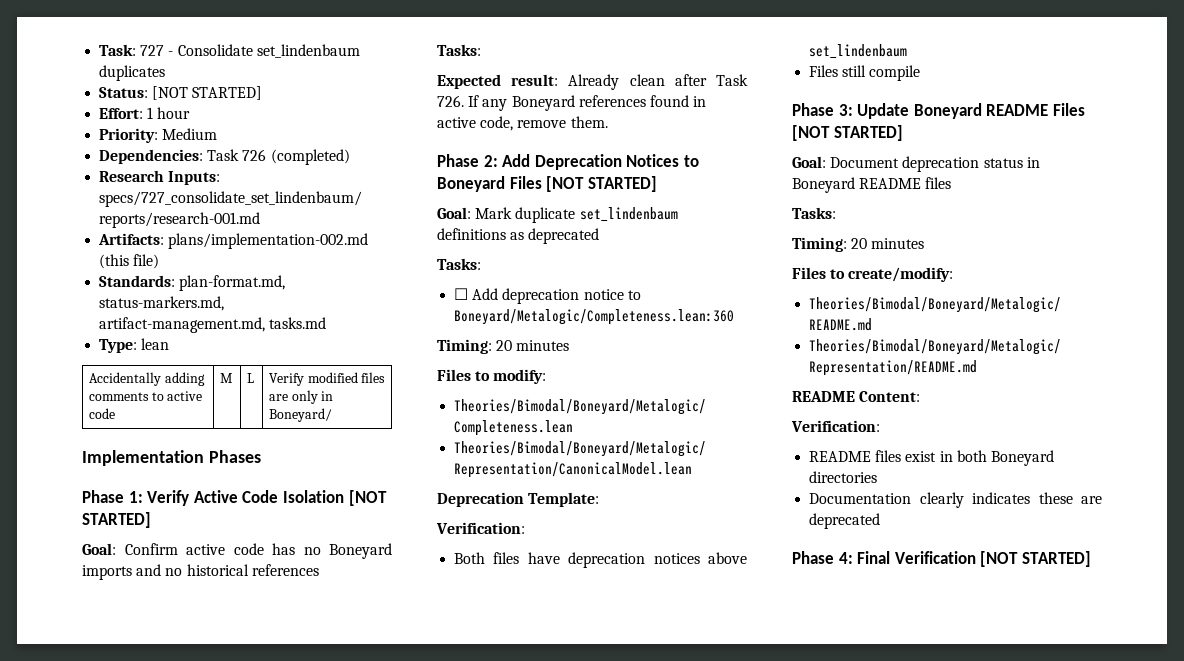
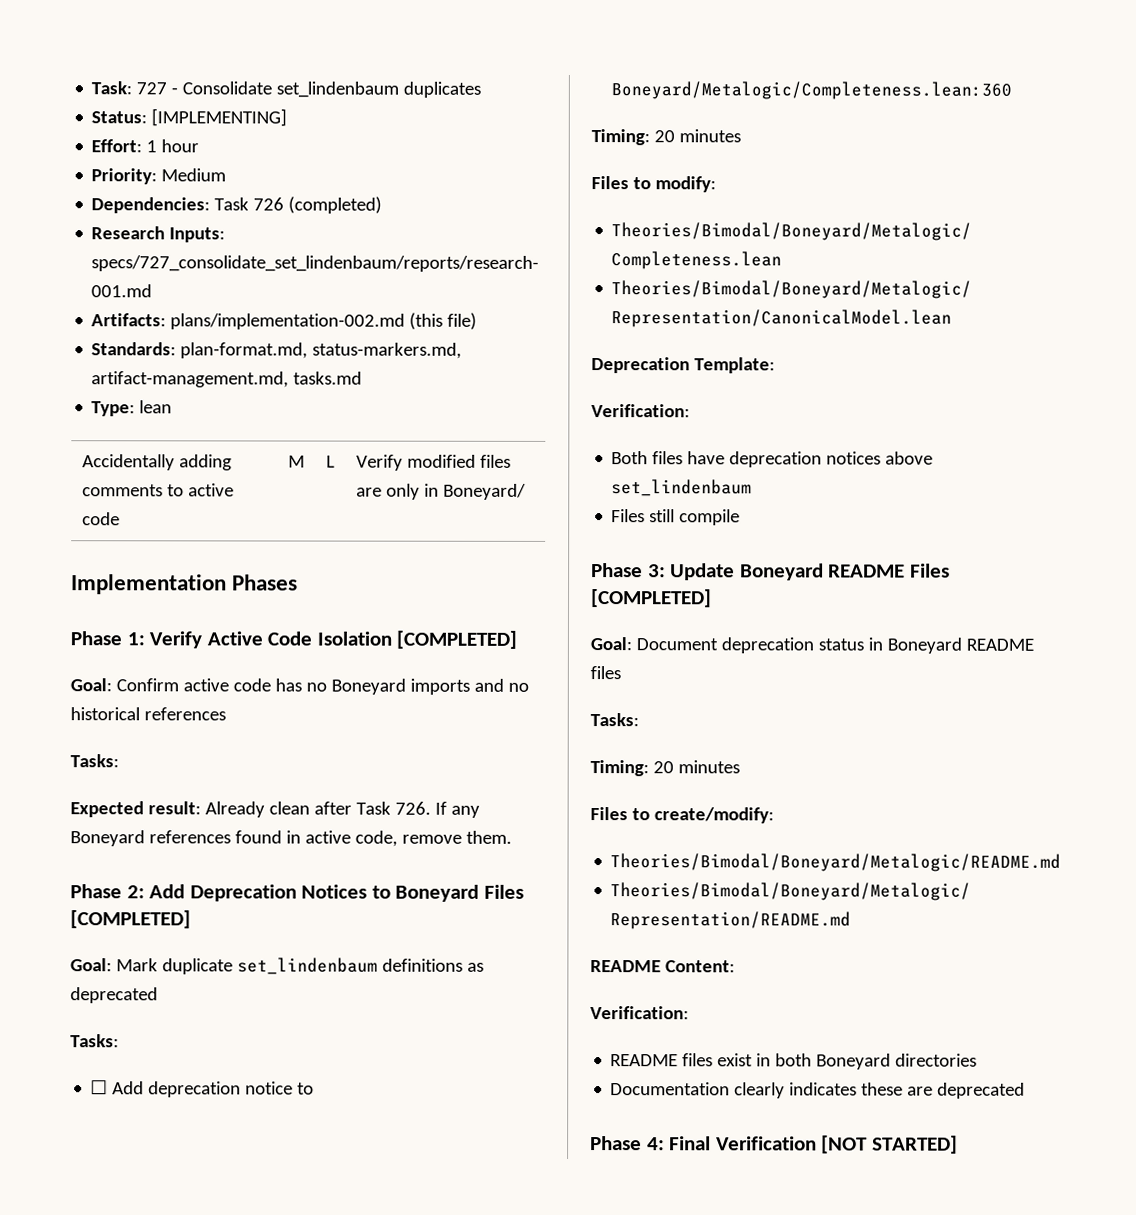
- Status: [NOT STARTED]
+ Status: [IMPLEMENTING]
- Phase 1: Verify Active Code Isolation [NOT STARTED]
+ Phase 1: Verify Active Code Isolation [COMPLETED]
- Phase 2: Add Deprecation Notices to Boneyard Files [NOT STARTED]
+ Phase 2: Add Deprecation Notices to Boneyard Files [COMPLETED]
- Phase 3: Update Boneyard README Files [NOT STARTED]
+ Phase 3: Update Boneyard README Files [COMPLETED]

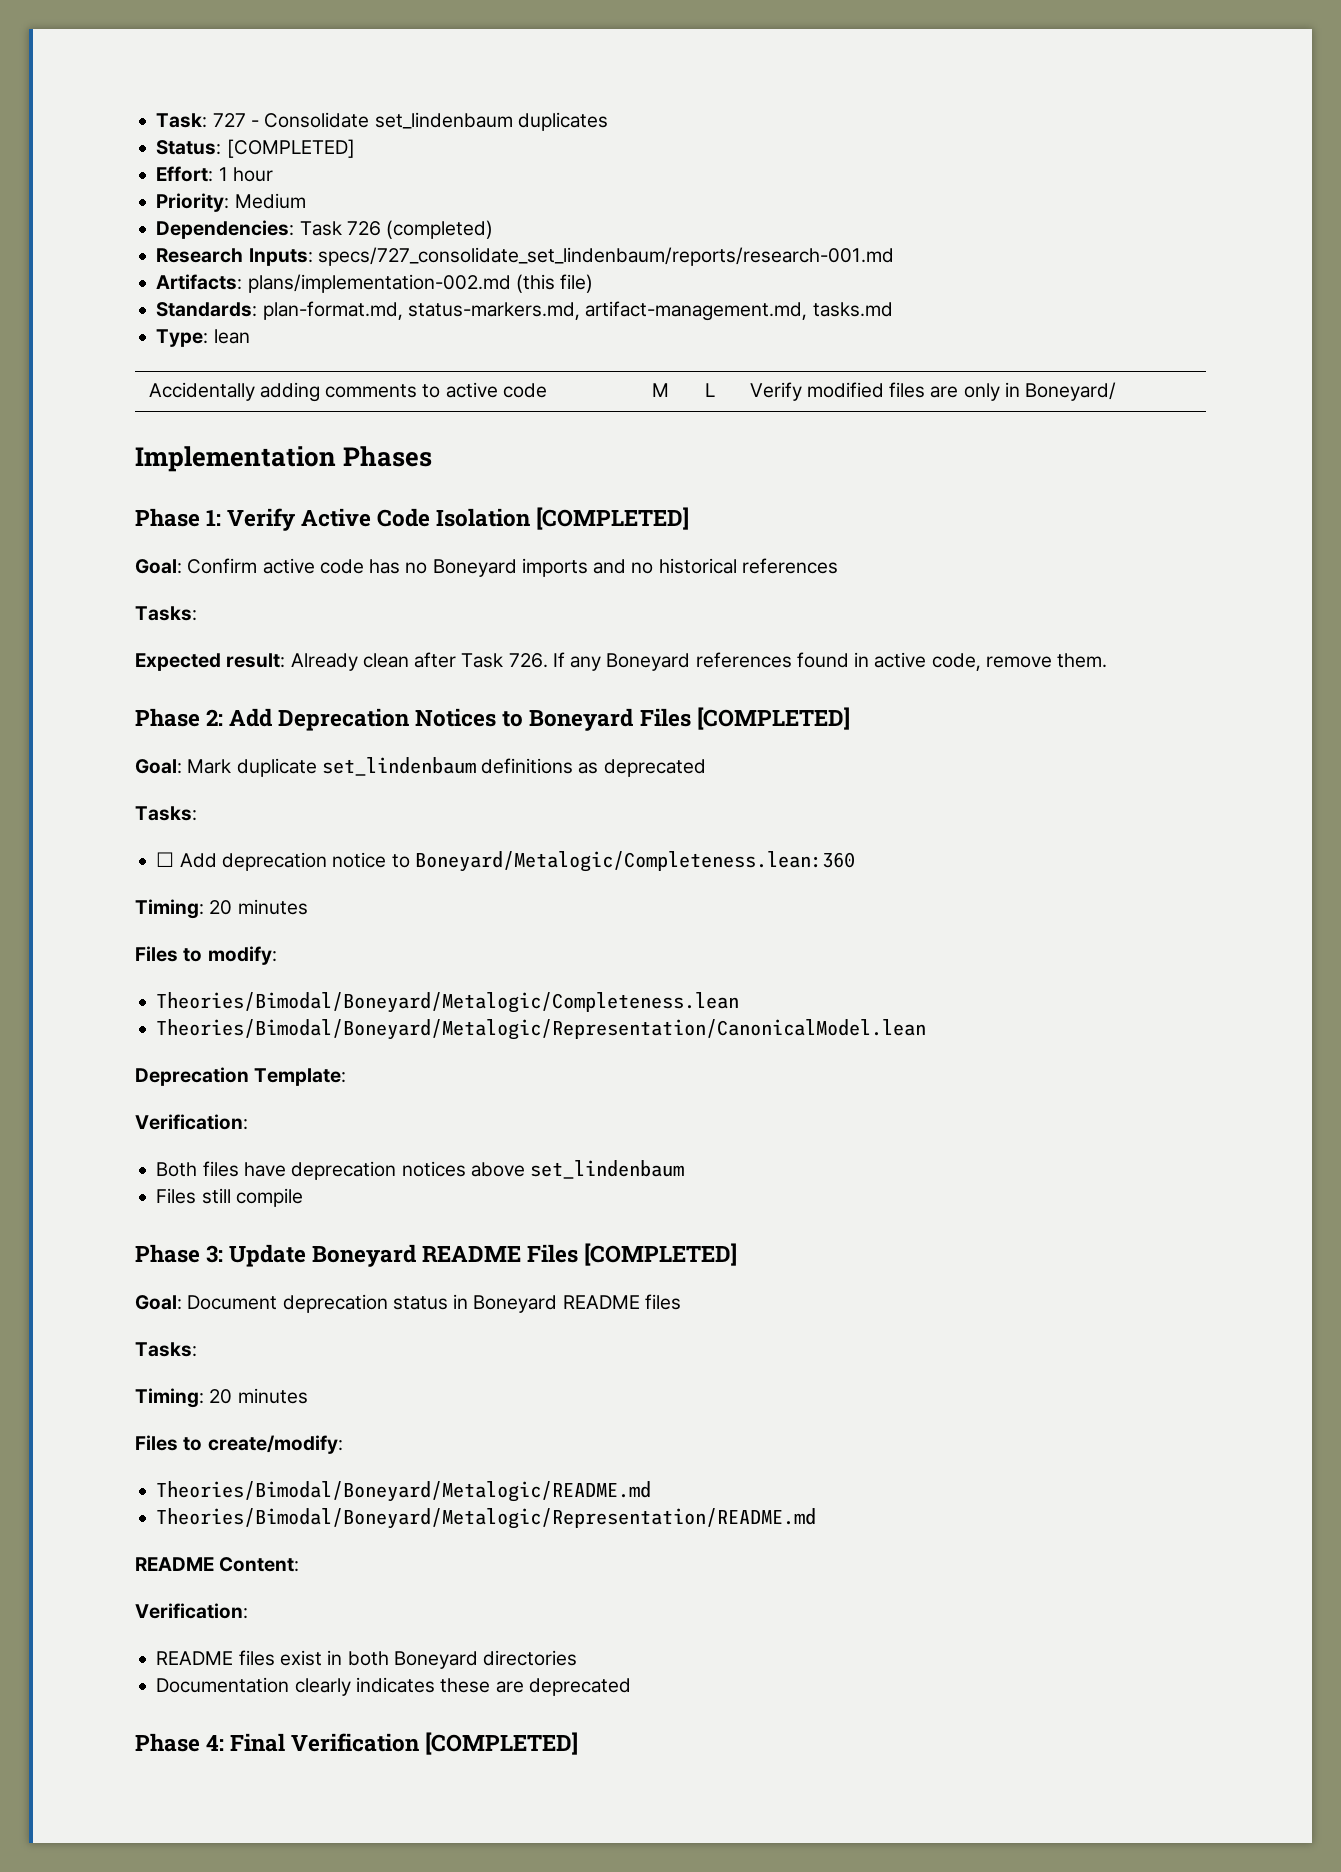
- Status: [IMPLEMENTING]
+ Status: [COMPLETED]
- Phase 4: Final Verification [NOT STARTED]
+ Phase 4: Final Verification [COMPLETED]

